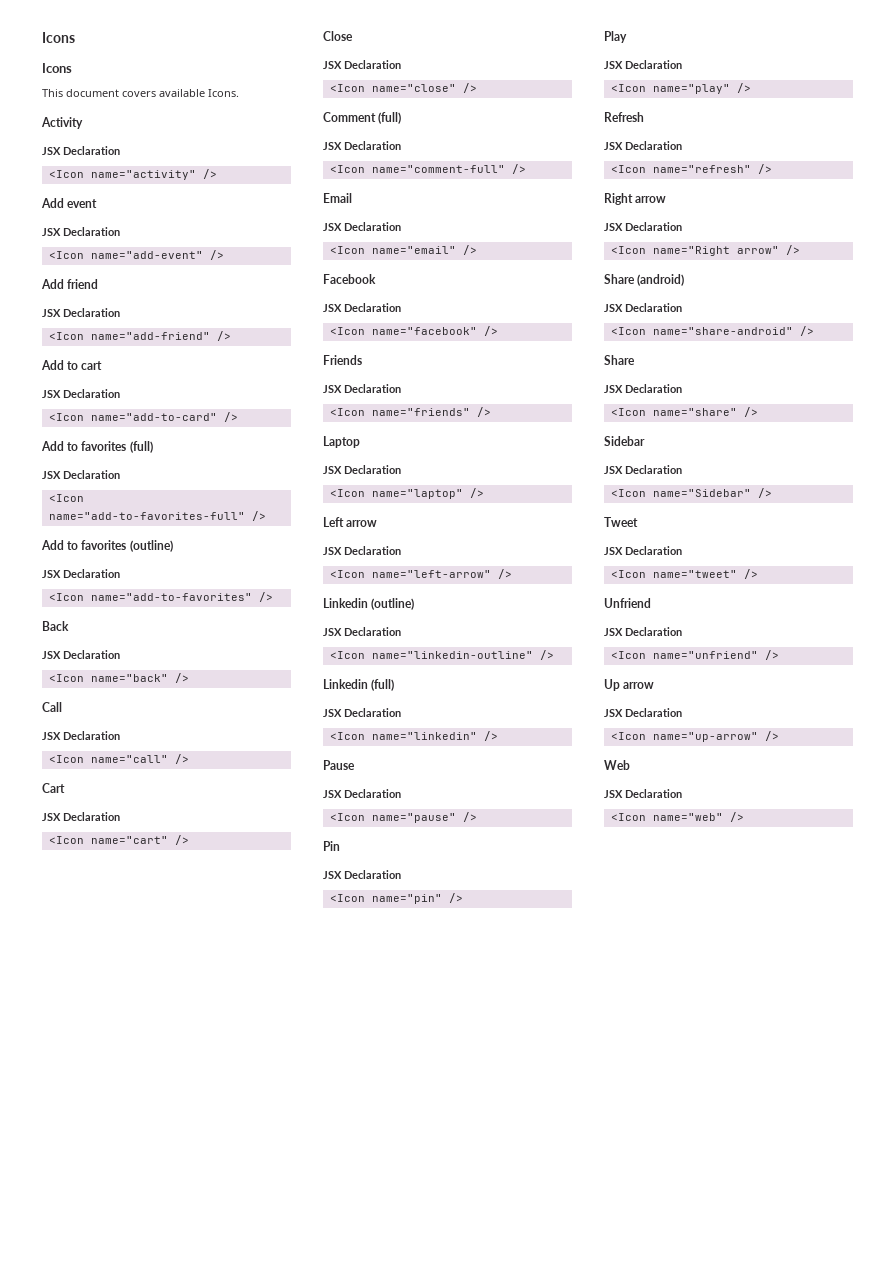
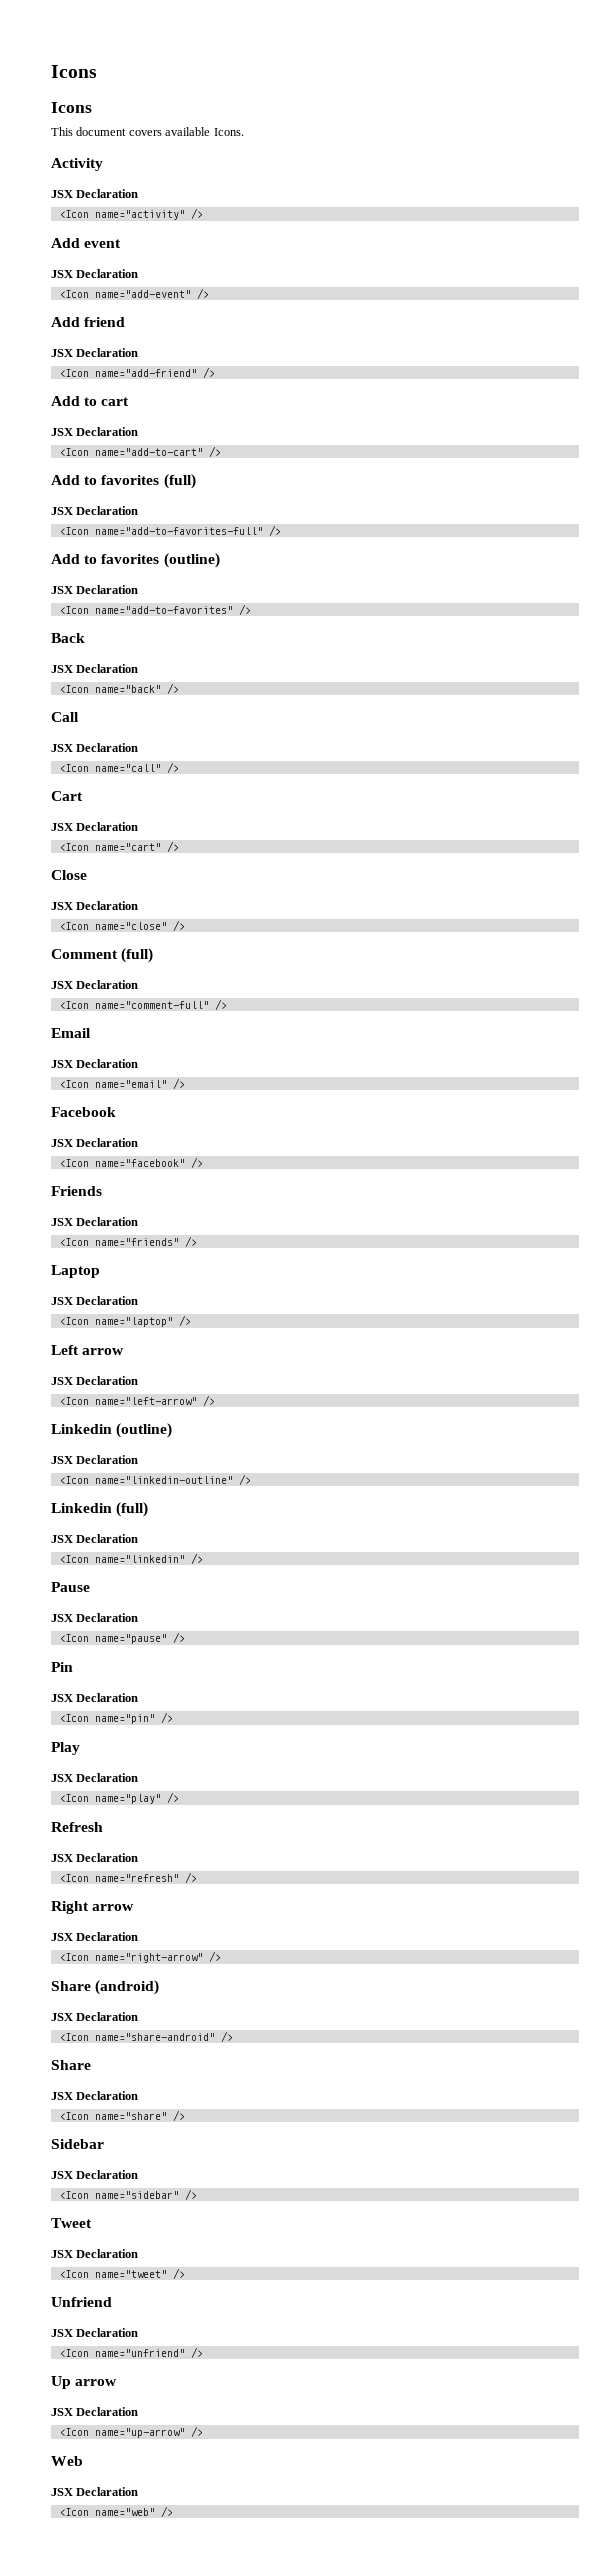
- <Icon name="add-to-card" />
+ <Icon name="add-to-cart" />
- <Icon name="Right arrow" />
+ <Icon name="right-arrow" />
- <Icon name="Sidebar" />
+ <Icon name="sidebar" />

